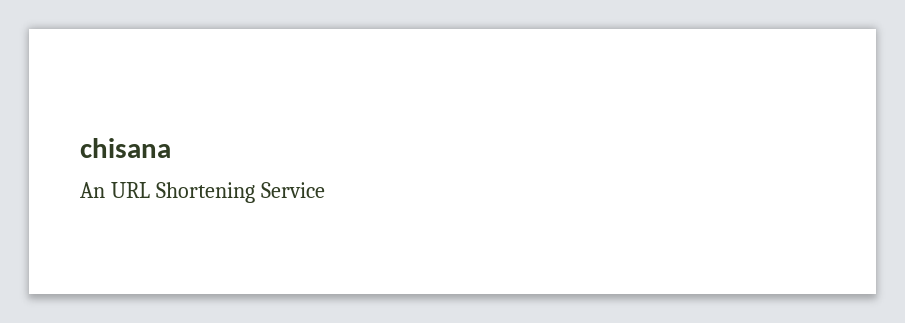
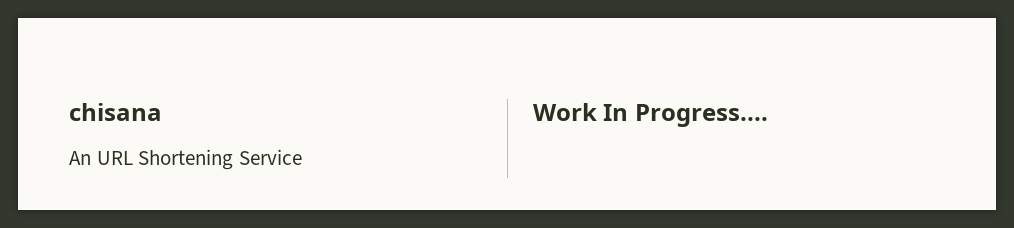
+ Work In Progress....

